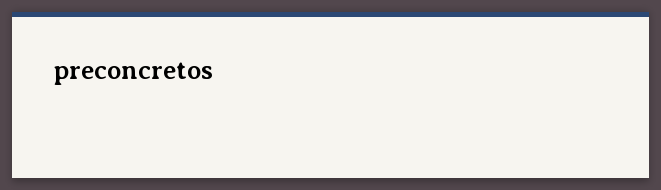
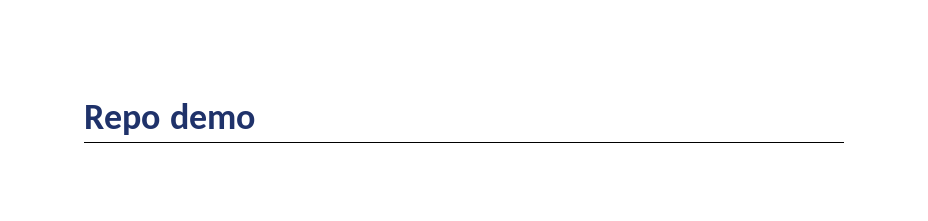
- preconcretos
+ Repo demo

